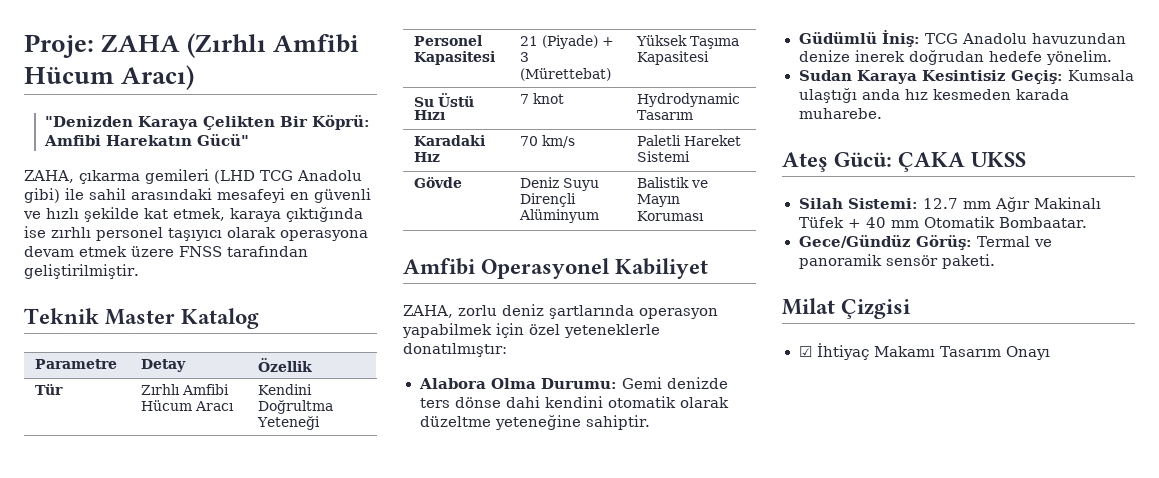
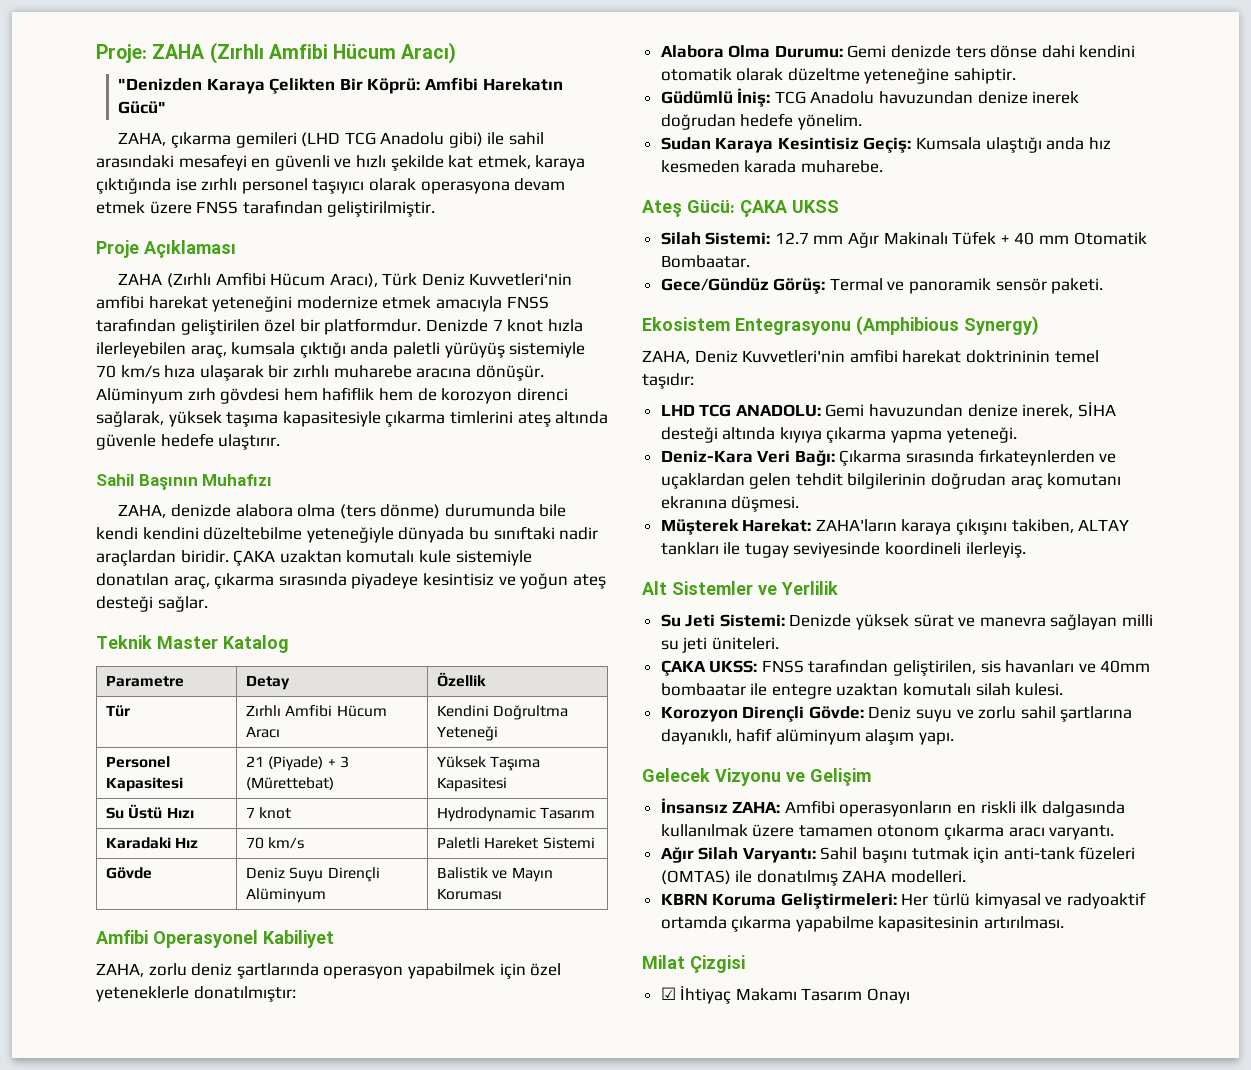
+ Proje Açıklaması
+ ZAHA (Zırhlı Amfibi Hücum Aracı), Türk Deniz Kuvvetleri'nin amfibi harekat yeteneğini modernize etmek amacıyla FNSS tarafından geliştirilen özel bir platformdur. Denizde 7 knot hızla ilerleyebilen araç, kumsala çıktığı anda paletli yürüyüş sistemiyle 70 km/s hıza ulaşarak bir zırhlı muharebe aracına dönüşür. Alüminyum zırh gövdesi hem hafiflik hem de korozyon direnci sağlarak, yüksek taşıma kapasitesiyle çıkarma timlerini ateş altında güvenle hedefe ulaştırır.
+ Sahil Başının Muhafızı
+ ZAHA, denizde alabora olma (ters dönme) durumunda bile kendi kendini düzeltebilme yeteneğiyle dünyada bu sınıftaki nadir araçlardan biridir. ÇAKA uzaktan komutalı kule sistemiyle donatılan araç, çıkarma sırasında piyadeye kesintisiz ve yoğun ateş desteği sağlar.
+ Ekosistem Entegrasyonu (Amphibious Synergy)
+ ZAHA, Deniz Kuvvetleri'nin amfibi harekat doktrininin temel taşıdır:
+ LHD TCG ANADOLU: Gemi havuzundan denize inerek, SİHA desteği altında kıyıya çıkarma yapma yeteneği.
+ Deniz-Kara Veri Bağı: Çıkarma sırasında fırkateynlerden ve uçaklardan gelen tehdit bilgilerinin doğrudan araç komutanı ekranına düşmesi.
+ Müşterek Harekat: ZAHA'ların karaya çıkışını takiben, ALTAY tankları ile tugay seviyesinde koordineli ilerleyiş.
+ Alt Sistemler ve Yerlilik
+ Su Jeti Sistemi: Denizde yüksek sürat ve manevra sağlayan milli su jeti üniteleri.
+ ÇAKA UKSS: FNSS tarafından geliştirilen, sis havanları ve 40mm bombaatar ile entegre uzaktan komutalı silah kulesi.
+ Korozyon Dirençli Gövde: Deniz suyu ve zorlu sahil şartlarına dayanıklı, hafif alüminyum alaşım yapı.
+ Gelecek Vizyonu ve Gelişim
+ İnsansız ZAHA: Amfibi operasyonların en riskli ilk dalgasında kullanılmak üzere tamamen otonom çıkarma aracı varyantı.
+ Ağır Silah Varyantı: Sahil başını tutmak için anti-tank füzeleri (OMTAS) ile donatılmış ZAHA modelleri.
+ KBRN Koruma Geliştirmeleri: Her türlü kimyasal ve radyoaktif ortamda çıkarma yapabilme kapasitesinin artırılması.

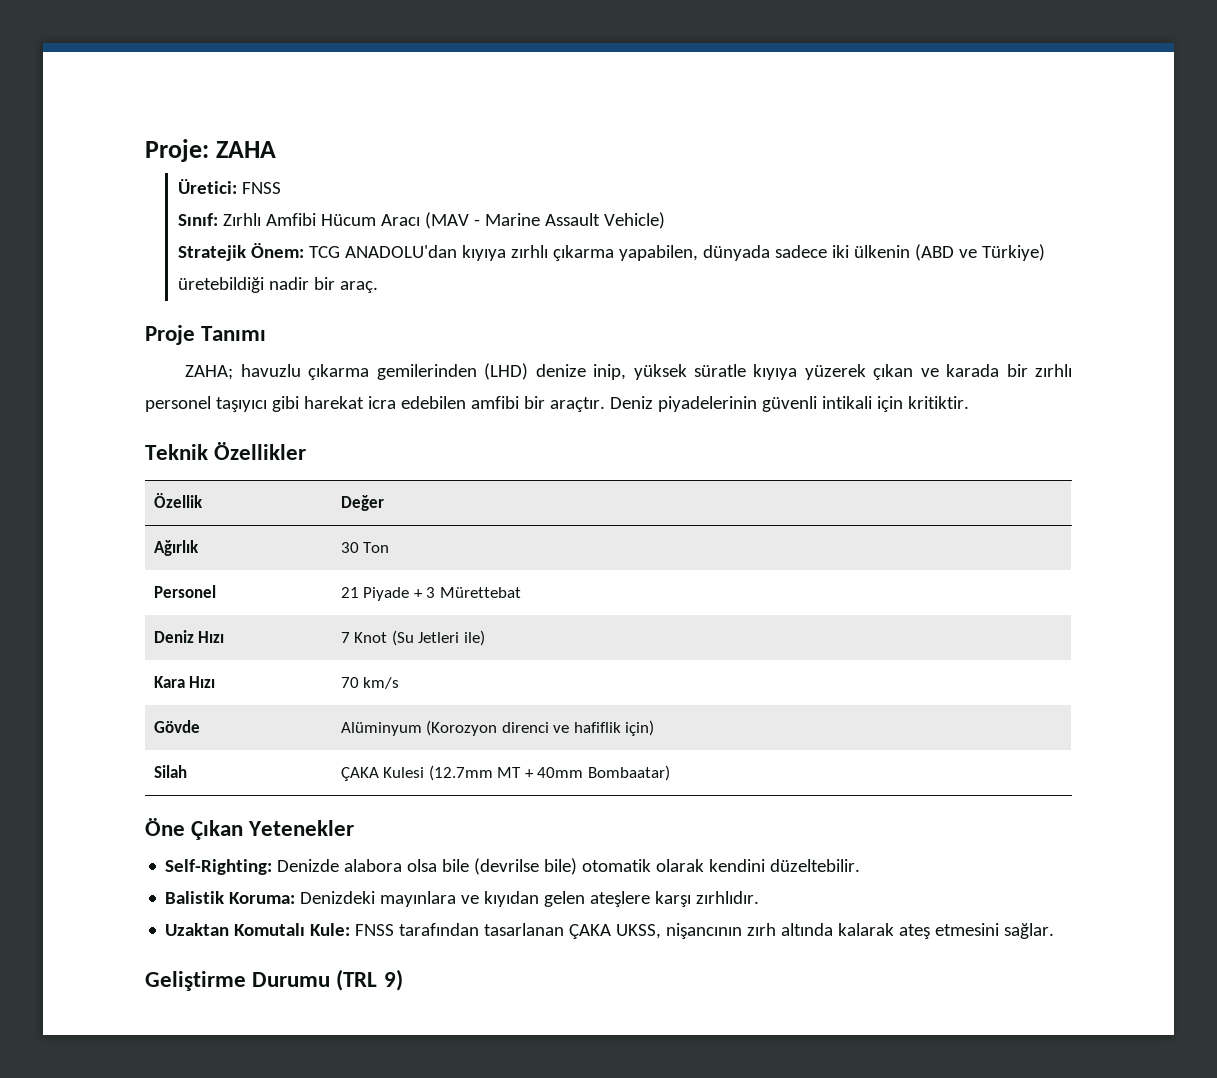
- Proje: ZAHA (Zırhlı Amfibi Hücum Aracı)
- "Denizden Karaya Çelikten Bir Köprü: Amfibi Harekatın Gücü"
- ZAHA, çıkarma gemileri (LHD TCG Anadolu gibi) ile sahil arasındaki mesafeyi en güvenli ve hızlı şekilde kat etmek, karaya çıktığında ise zırhlı personel taşıyıcı olarak operasyona devam etmek üzere FNSS tarafından geliştirilmiştir.
- Proje Açıklaması
- ZAHA (Zırhlı Amfibi Hücum Aracı), Türk Deniz Kuvvetleri'nin amfibi harekat yeteneğini modernize etmek amacıyla FNSS tarafından geliştirilen özel bir platformdur. Denizde 7 knot hızla ilerleyebilen araç, kumsala çıktığı anda paletli yürüyüş sistemiyle 70 km/s hıza ulaşarak bir zırhlı muharebe aracına dönüşür. Alüminyum zırh gövdesi hem hafiflik hem de korozyon direnci sağlarak, yüksek taşıma kapasitesiyle çıkarma timlerini ateş altında güvenle hedefe ulaştırır.
- Sahil Başının Muhafızı
- ZAHA, denizde alabora olma (ters dönme) durumunda bile kendi kendini düzeltebilme yeteneğiyle dünyada bu sınıftaki nadir araçlardan biridir. ÇAKA uzaktan komutalı kule sistemiyle donatılan araç, çıkarma sırasında piyadeye kesintisiz ve yoğun ateş desteği sağlar.
- Teknik Master Katalog
- Parametre | Detay | Özellik
- Tür | Zırhlı Amfibi Hücum Aracı | Kendini Doğrultma Yeteneği
+ Proje: ZAHA
+ Üretici: FNSS
+ Sınıf: Zırhlı Amfibi Hücum Aracı (MAV - Marine Assault Vehicle)
+ Stratejik Önem: TCG ANADOLU'dan kıyıya zırhlı çıkarma yapabilen, dünyada sadece iki ülkenin (ABD ve Türkiye) üretebildiği nadir bir araç.
+ Proje Tanımı
+ ZAHA; havuzlu çıkarma gemilerinden (LHD) denize inip, yüksek süratle kıyıya yüzerek çıkan ve karada bir zırhlı personel taşıyıcı gibi harekat icra edebilen amfibi bir araçtır. Deniz piyadelerinin güvenli intikali için kritiktir.
+ Teknik Özellikler
+ Özellik | Değer
+ Ağırlık | 30 Ton
- Personel Kapasitesi | 21 (Piyade) + 3 (Mürettebat) | Yüksek Taşıma Kapasitesi
- Su Üstü Hızı | 7 knot | Hydrodynamic Tasarım
- Karadaki Hız | 70 km/s | Paletli Hareket Sistemi
- Gövde | Deniz Suyu Dirençli Alüminyum | Balistik ve Mayın Koruması
- Amfibi Operasyonel Kabiliyet
- ZAHA, zorlu deniz şartlarında operasyon yapabilmek için özel yeteneklerle donatılmıştır:
- Alabora Olma Durumu: Gemi denizde ters dönse dahi kendini otomatik olarak düzeltme yeteneğine sahiptir.
- Güdümlü İniş: TCG Anadolu havuzundan denize inerek doğrudan hedefe yönelim.
- Sudan Karaya Kesintisiz Geçiş: Kumsala ulaştığı anda hız kesmeden karada muharebe.
- Ateş Gücü: ÇAKA UKSS
- Silah Sistemi: 12.7 mm Ağır Makinalı Tüfek + 40 mm Otomatik Bombaatar.
- Gece/Gündüz Görüş: Termal ve panoramik sensör paketi.
- Ekosistem Entegrasyonu (Amphibious Synergy)
- ZAHA, Deniz Kuvvetleri'nin amfibi harekat doktrininin temel taşıdır:
- LHD TCG ANADOLU: Gemi havuzundan denize inerek, SİHA desteği altında kıyıya çıkarma yapma yeteneği.
- Deniz-Kara Veri Bağı: Çıkarma sırasında fırkateynlerden ve uçaklardan gelen tehdit bilgilerinin doğrudan araç komutanı ekranına düşmesi.
- Müşterek Harekat: ZAHA'ların karaya çıkışını takiben, ALTAY tankları ile tugay seviyesinde koordineli ilerleyiş.
- Alt Sistemler ve Yerlilik
- Su Jeti Sistemi: Denizde yüksek sürat ve manevra sağlayan milli su jeti üniteleri.
- ÇAKA UKSS: FNSS tarafından geliştirilen, sis havanları ve 40mm bombaatar ile entegre uzaktan komutalı silah kulesi.
- Korozyon Dirençli Gövde: Deniz suyu ve zorlu sahil şartlarına dayanıklı, hafif alüminyum alaşım yapı.
- Gelecek Vizyonu ve Gelişim
- İnsansız ZAHA: Amfibi operasyonların en riskli ilk dalgasında kullanılmak üzere tamamen otonom çıkarma aracı varyantı.
- Ağır Silah Varyantı: Sahil başını tutmak için anti-tank füzeleri (OMTAS) ile donatılmış ZAHA modelleri.
- KBRN Koruma Geliştirmeleri: Her türlü kimyasal ve radyoaktif ortamda çıkarma yapabilme kapasitesinin artırılması.
- Milat Çizgisi
- ☑ İhtiyaç Makamı Tasarım Onayı
+ Personel | 21 Piyade + 3 Mürettebat
+ Deniz Hızı | 7 Knot (Su Jetleri ile)
+ Kara Hızı | 70 km/s
+ Gövde | Alüminyum (Korozyon direnci ve hafiflik için)
+ Silah | ÇAKA Kulesi (12.7mm MT + 40mm Bombaatar)
+ Öne Çıkan Yetenekler
+ Self-Righting: Denizde alabora olsa bile (devrilse bile) otomatik olarak kendini düzeltebilir.
+ Balistik Koruma: Denizdeki mayınlara ve kıyıdan gelen ateşlere karşı zırhlıdır.
+ Uzaktan Komutalı Kule: FNSS tarafından tasarlanan ÇAKA UKSS, nişancının zırh altında kalarak ateş etmesini sağlar.
+ Geliştirme Durumu (TRL 9)

